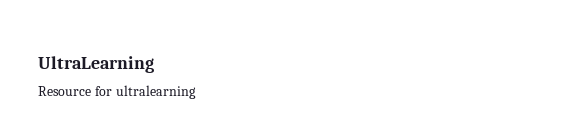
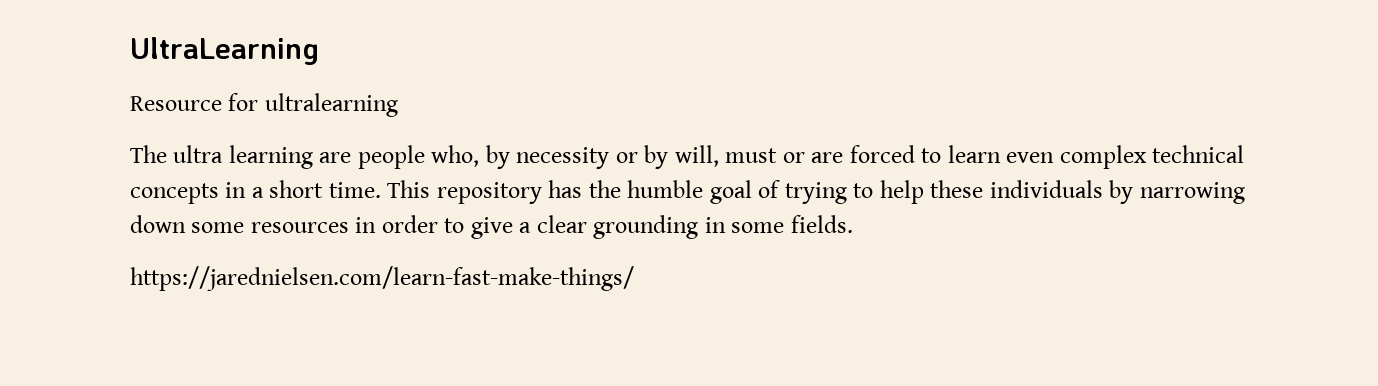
+ The ultra learning are people who, by necessity or by will, must or are forced to learn even complex technical concepts in a short time. This repository has the humble goal of trying to help these individuals by narrowing down some resources in order to give a clear grounding in some fields.
+ https://jarednielsen.com/learn-fast-make-things/

